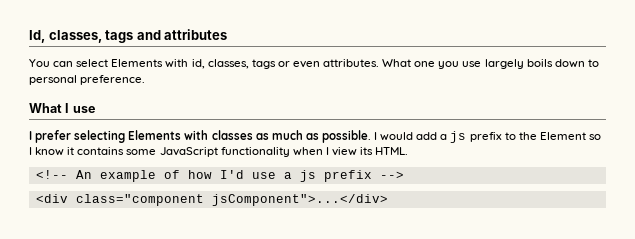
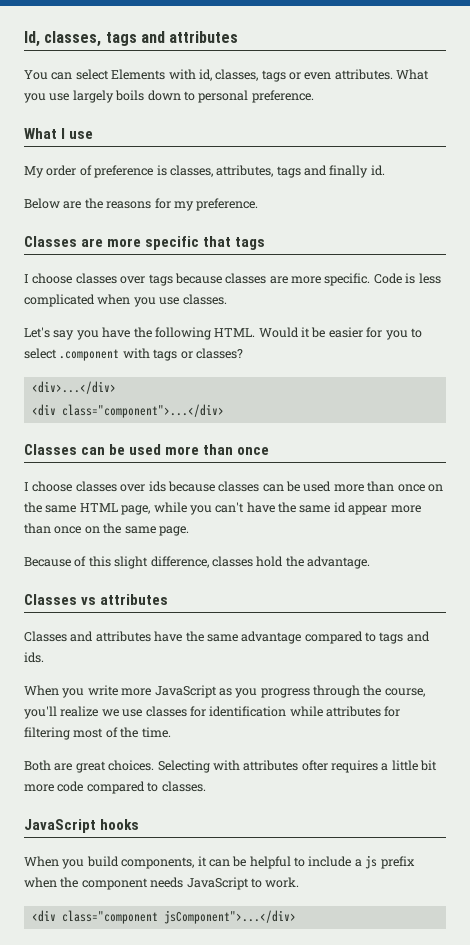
- What one you use largely boils down to personal preference.
+ What you use largely boils down to personal preference.
- I prefer selecting Elements with classes as much as possible. I would add a js prefix to the Element so I know it contains some JavaScript functionality when I view its HTML.
- <!-- An example of how I'd use a js prefix -->
+ My order of preference is classes, attributes, tags and finally id.
+ Below are the reasons for my preference.
+ Classes are more specific that tags
+ I choose classes over tags because classes are more specific. Code is less complicated when you use classes.
+ Let's say you have the following HTML. Would it be easier for you to select .component with tags or classes?
+ <div>...</div>
+ <div class="component">...</div>
+ Classes can be used more than once
+ I choose classes over ids because classes can be used more than once on the same HTML page, while you can't have the same id appear more than once on the same page.
+ Because of this slight difference, classes hold the advantage.
+ Classes vs attributes
+ Classes and attributes have the same advantage compared to tags and ids.
+ When you write more JavaScript as you progress through the course, you'll realize we use classes for identification while attributes for filtering most of the time.
+ Both are great choices. Selecting with attributes ofter requires a little bit more code compared to classes.
+ JavaScript hooks
+ When you build components, it can be helpful to include a js prefix when the component needs JavaScript to work.

